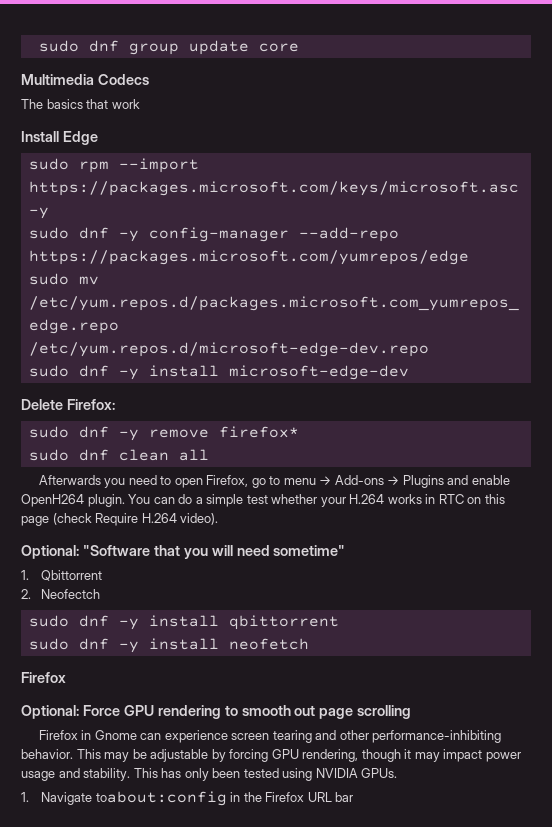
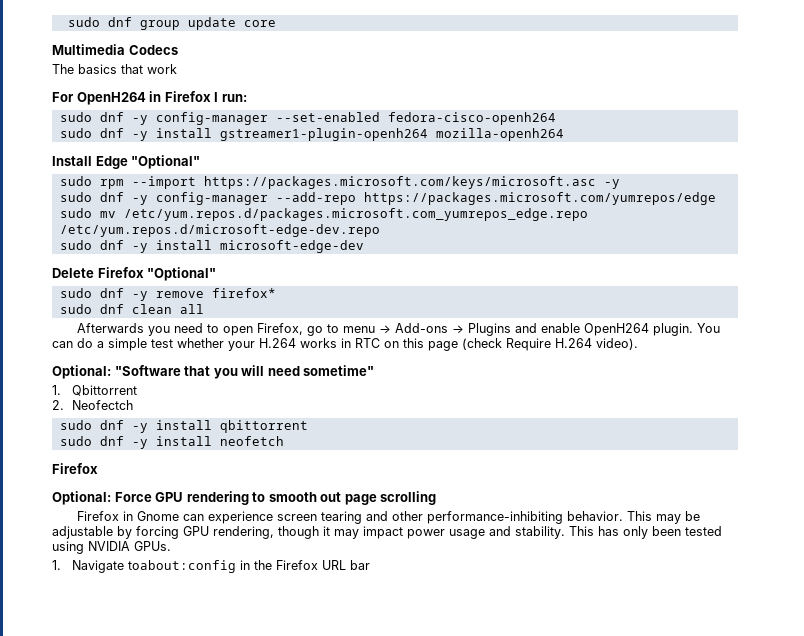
+ For OpenH264 in Firefox I run:
+ sudo dnf -y config-manager --set-enabled fedora-cisco-openh264
+ sudo dnf -y install gstreamer1-plugin-openh264 mozilla-openh264
- Install Edge
+ Install Edge "Optional"
- Delete Firefox:
+ Delete Firefox "Optional"

